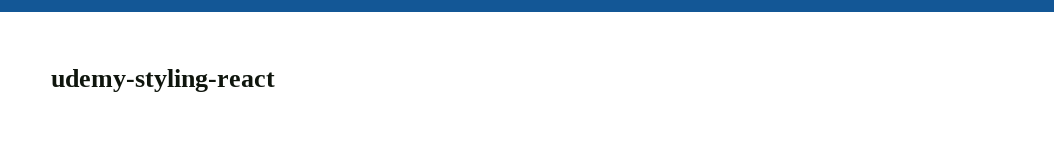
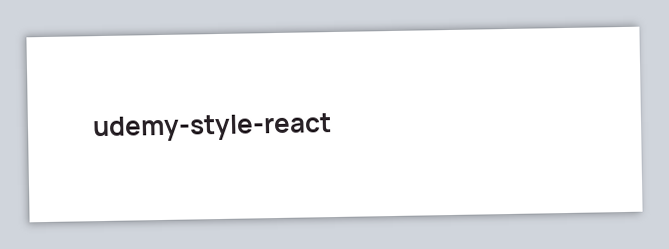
- udemy-styling-react
+ udemy-style-react

